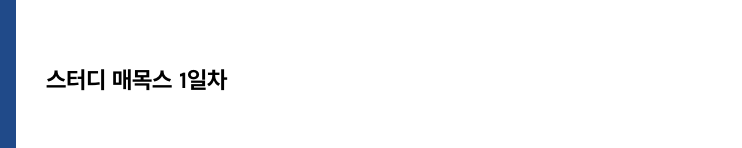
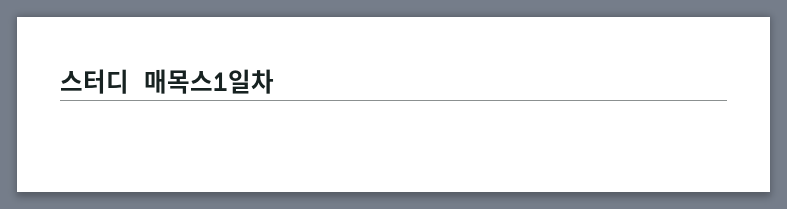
- 스터디 매목스 1일차
+ 스터디 매목스1일차

